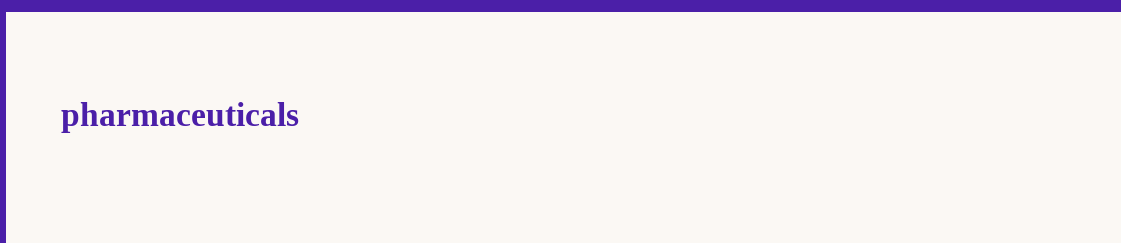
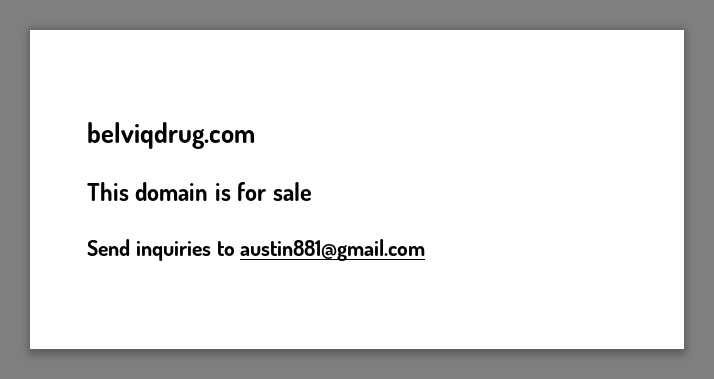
- pharmaceuticals
+ belviqdrug.com
+ This domain is for sale
+ Send inquiries to austin881@gmail.com

